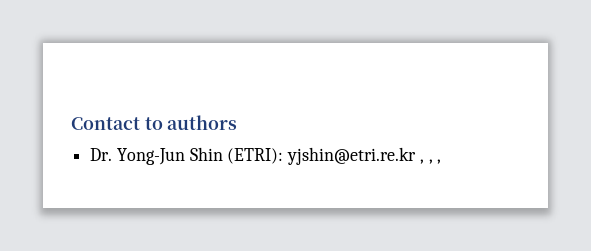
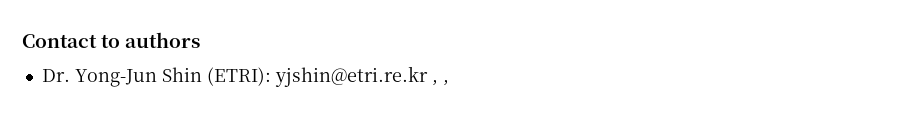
- Dr. Yong-Jun Shin (ETRI): yjshin@etri.re.kr , , ,
+ Dr. Yong-Jun Shin (ETRI): yjshin@etri.re.kr , ,

